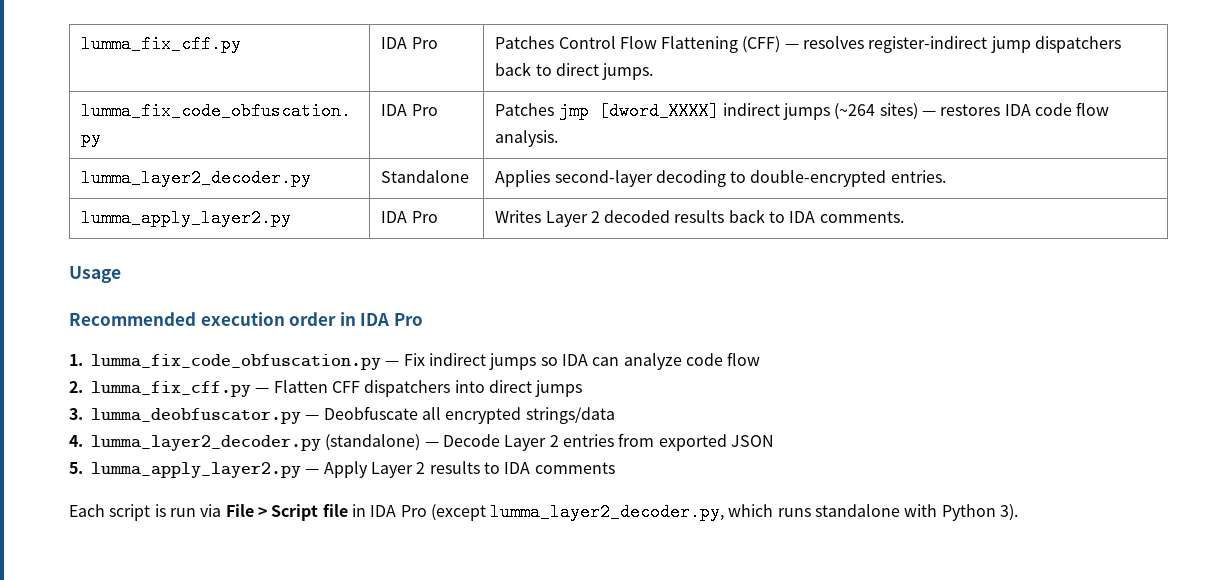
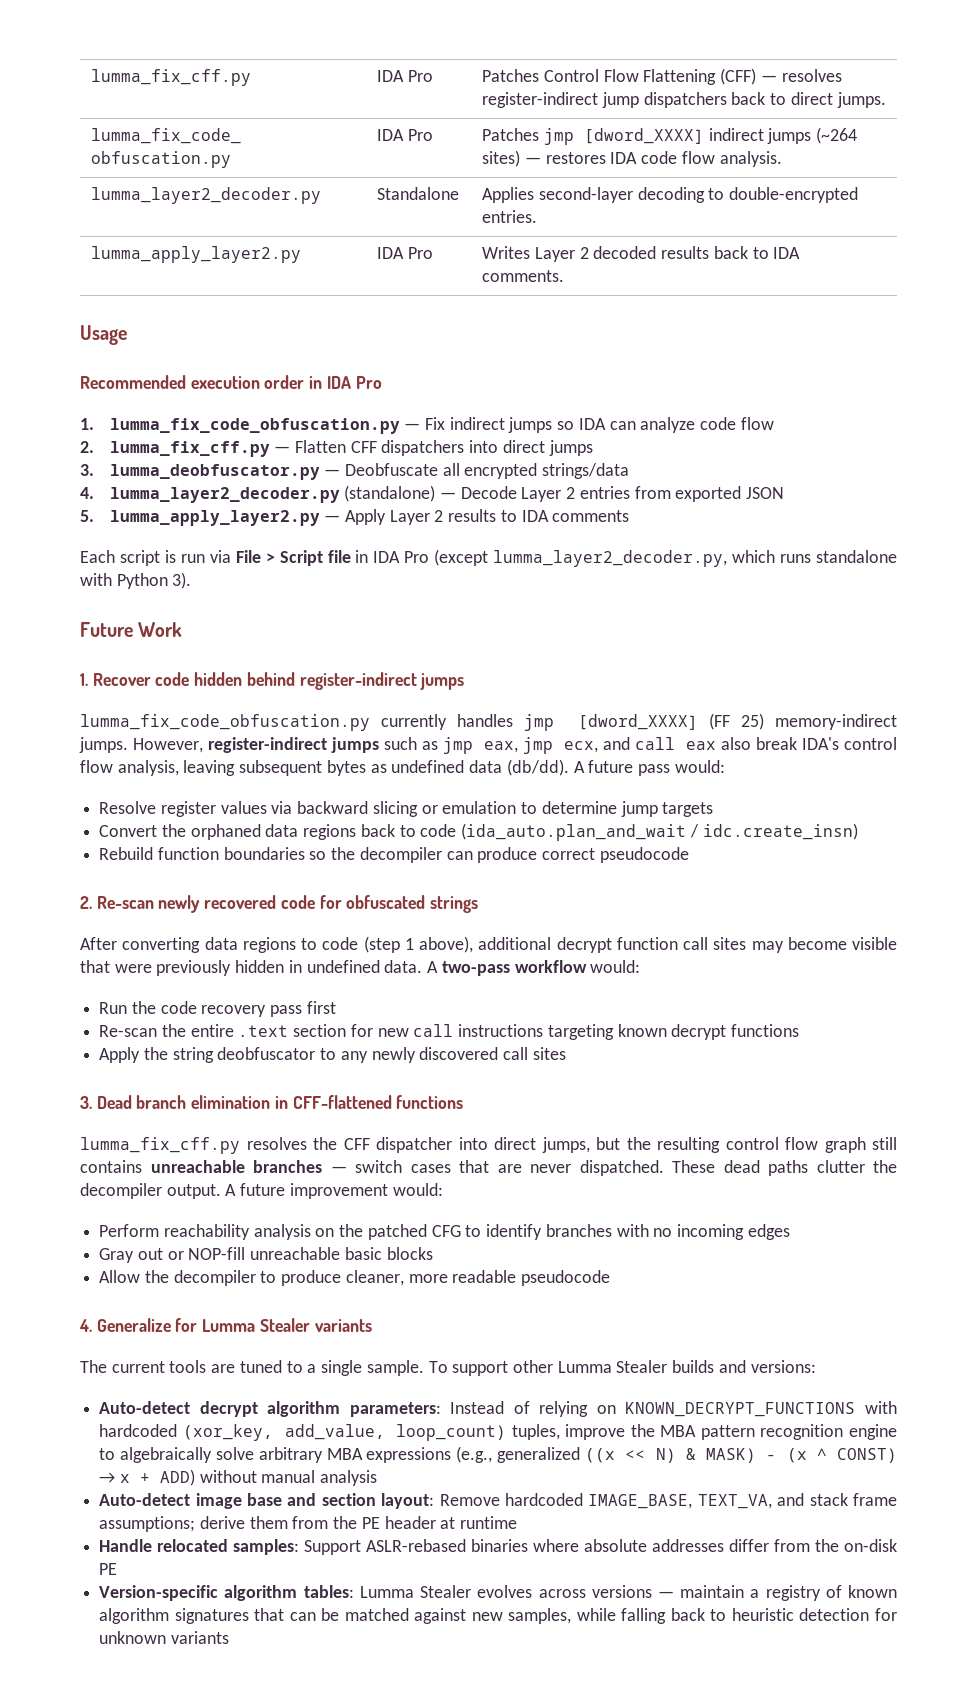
+ Future Work
+ 1. Recover code hidden behind register-indirect jumps
+ lumma_fix_code_obfuscation.py currently handles jmp [dword_XXXX] (FF 25) memory-indirect jumps. However, register-indirect jumps such as jmp eax, jmp ecx, and call eax also break IDA's control flow analysis, leaving subsequent bytes as undefined data (db/dd). A future pass would:
+ Resolve register values via backward slicing or emulation to determine jump targets
+ Convert the orphaned data regions back to code (ida_auto.plan_and_wait / idc.create_insn)
+ Rebuild function boundaries so the decompiler can produce correct pseudocode
+ 2. Re-scan newly recovered code for obfuscated strings
+ After converting data regions to code (step 1 above), additional decrypt function call sites may become visible that were previously hidden in undefined data. A two-pass workflow would:
+ Run the code recovery pass first
+ Re-scan the entire .text section for new call instructions targeting known decrypt functions
+ Apply the string deobfuscator to any newly discovered call sites
+ 3. Dead branch elimination in CFF-flattened functions
+ lumma_fix_cff.py resolves the CFF dispatcher into direct jumps, but the resulting control flow graph still contains unreachable branches — switch cases that are never dispatched. These dead paths clutter the decompiler output. A future improvement would:
+ Perform reachability analysis on the patched CFG to identify branches with no incoming edges
+ Gray out or NOP-fill unreachable basic blocks
+ Allow the decompiler to produce cleaner, more readable pseudocode
+ 4. Generalize for Lumma Stealer variants
+ The current tools are tuned to a single sample. To support other Lumma Stealer builds and versions:
+ Auto-detect decrypt algorithm parameters: Instead of relying on KNOWN_DECRYPT_FUNCTIONS with hardcoded (xor_key, add_value, loop_count) tuples, improve the MBA pattern recognition engine to algebraically solve arbitrary MBA expressions (e.g., generalized ((x << N) & MASK) - (x ^ CONST) → x + ADD) without manual analysis
+ Auto-detect image base and section layout: Remove hardcoded IMAGE_BASE, TEXT_VA, and stack frame assumptions; derive them from the PE header at runtime
+ Handle relocated samples: Support ASLR-rebased binaries where absolute addresses differ from the on-disk PE
+ Version-specific algorithm tables: Lumma Stealer evolves across versions — maintain a registry of known algorithm signatures that can be matched against new samples, while falling back to heuristic detection for unknown variants

